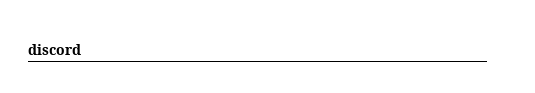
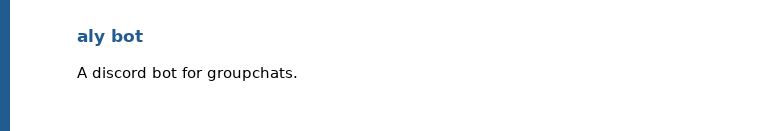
- discord
+ aly bot
+ A discord bot for groupchats.

